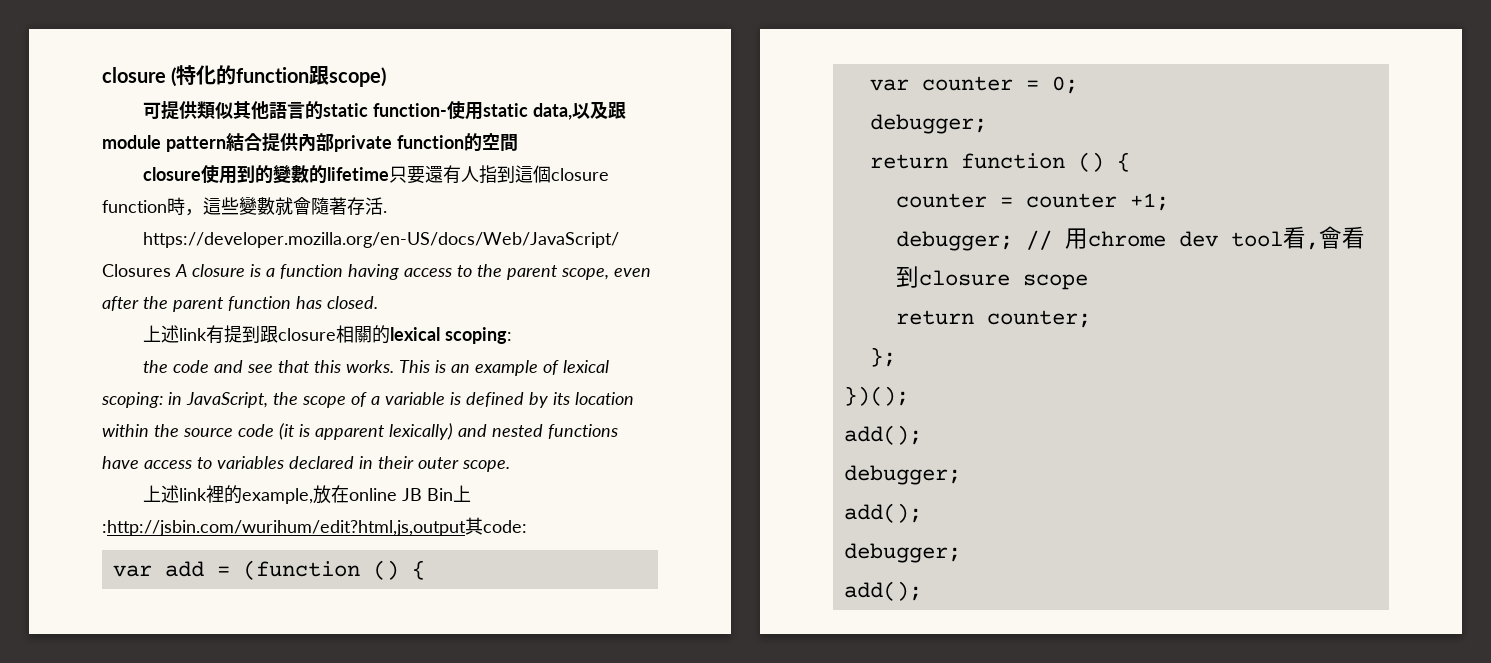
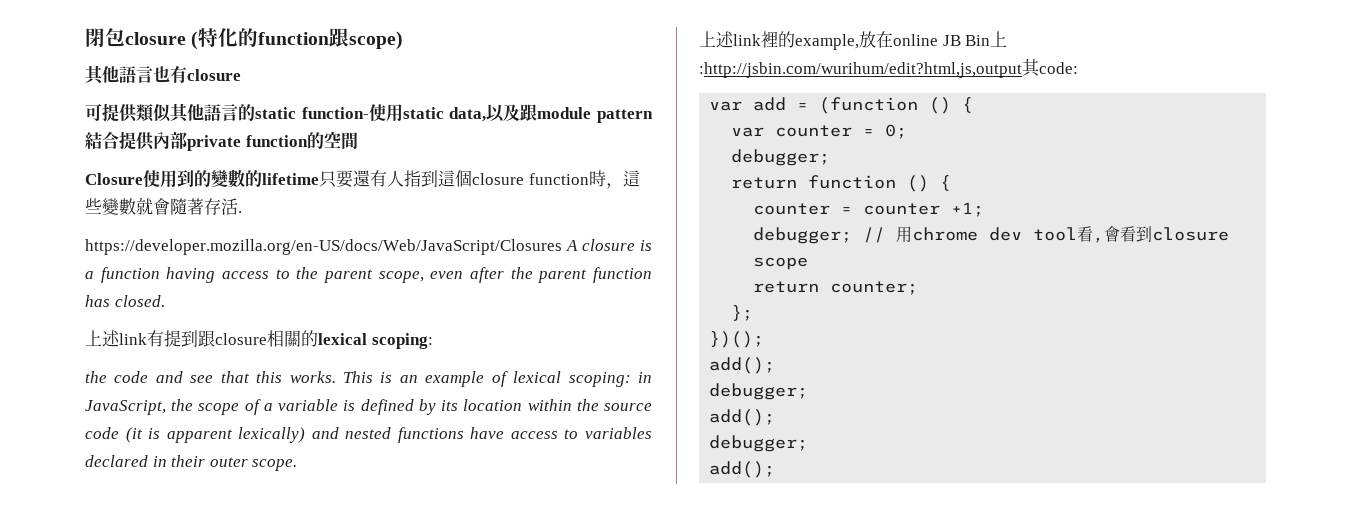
- closure (特化的function跟scope)
+ 閉包closure (特化的function跟scope)
+ 其他語言也有closure
- closure使用到的變數的lifetime只要還有人指到這個closure function時，這些變數就會隨著存活.
+ Closure使用到的變數的lifetime只要還有人指到這個closure function時，這些變數就會隨著存活.

